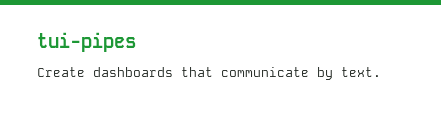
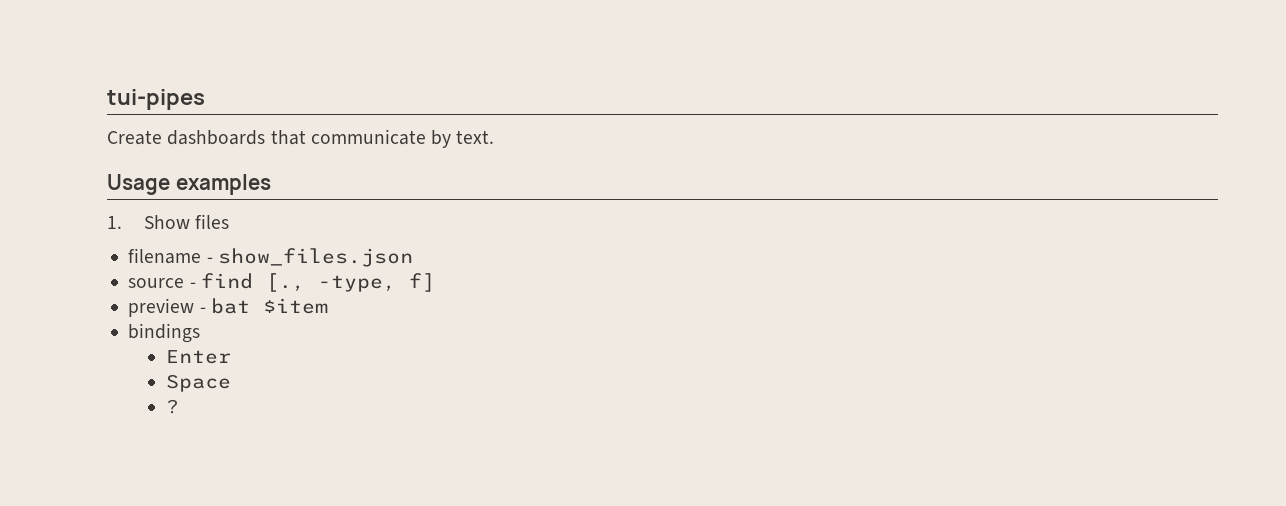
+ Usage examples
+ 1. Show files
+ filename - show_files.json
+ source - find [., -type, f]
+ preview - bat $item
+ bindings
+ Enter
+ Space
+ ?

